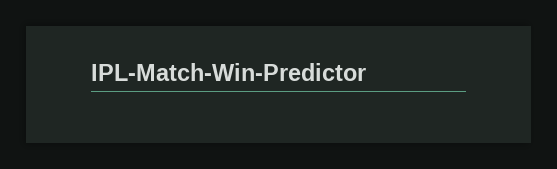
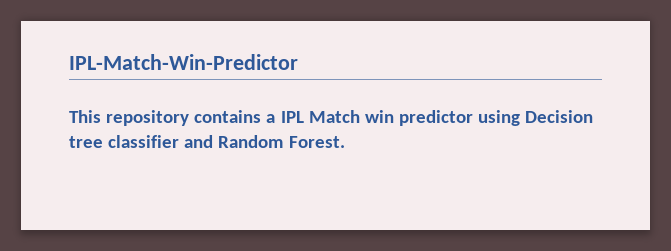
+ This repository contains a IPL Match win predictor using Decision tree classifier and Random Forest.

